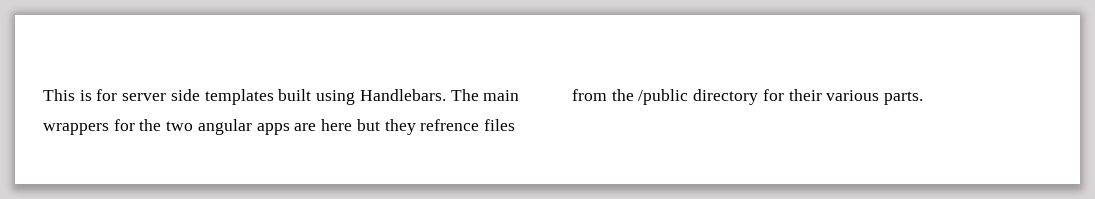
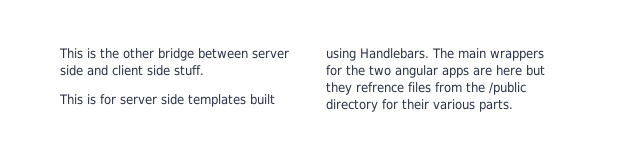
+ This is the other bridge between server side and client side stuff.

